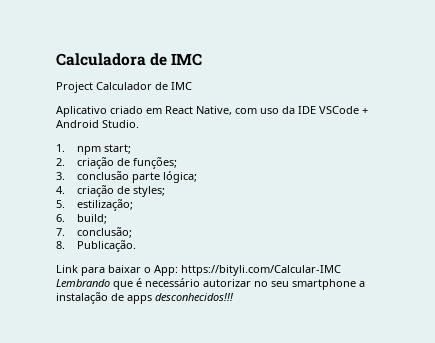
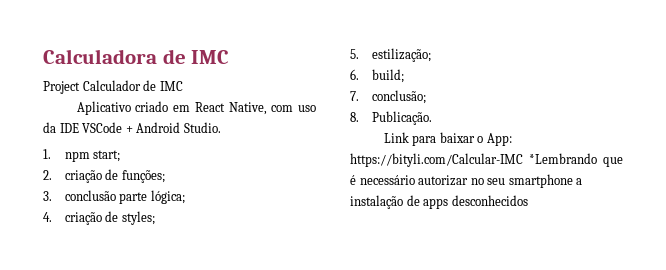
- Link para baixar o App: https://bityli.com/Calcular-IMC Lembrando que é necessário autorizar no seu smartphone a instalação de apps desconhecidos!!!
+ Link para baixar o App: https://bityli.com/Calcular-IMC *Lembrando que é necessário autorizar no seu smartphone a instalação de apps desconhecidos

